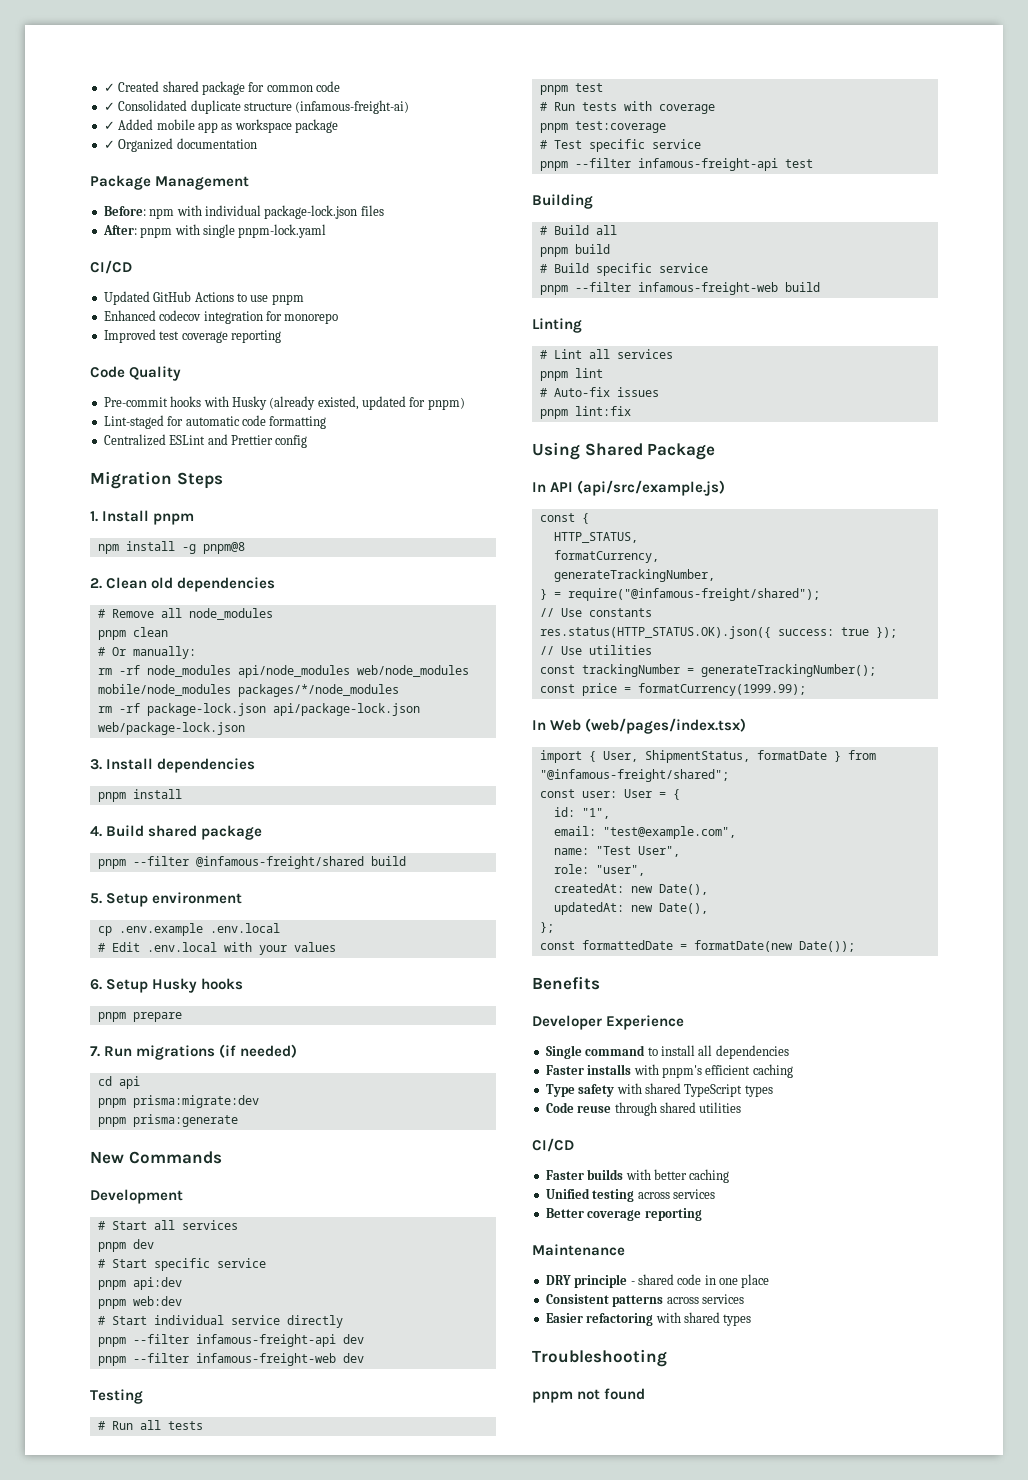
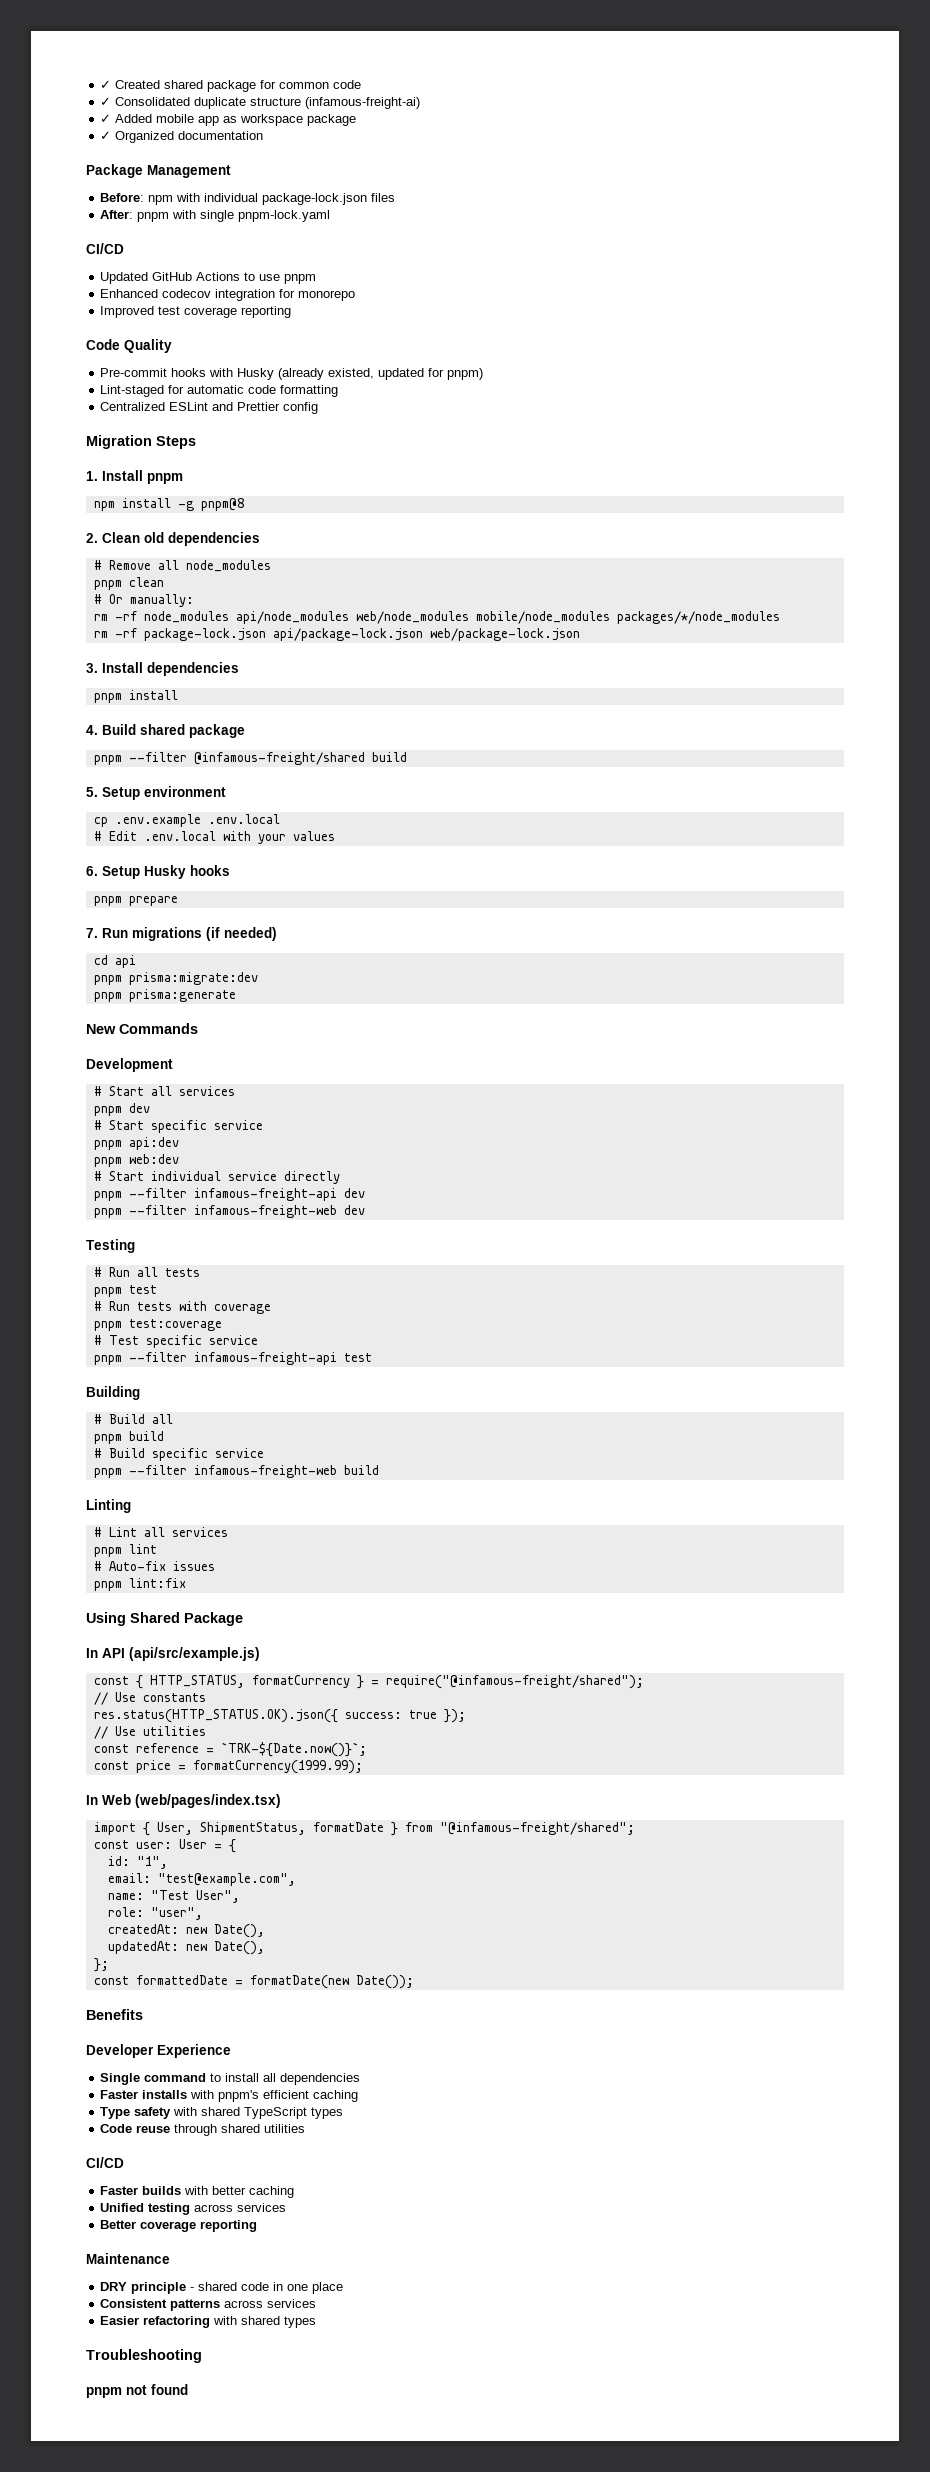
- const {
- HTTP_STATUS,
- formatCurrency,
- generateTrackingNumber,
- } = require("@infamous-freight/shared");
+ const { HTTP_STATUS, formatCurrency } = require("@infamous-freight/shared");
- const trackingNumber = generateTrackingNumber();
+ const reference = `TRK-${Date.now()}`;

